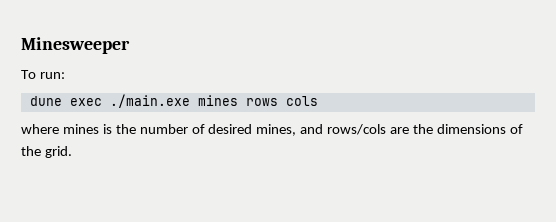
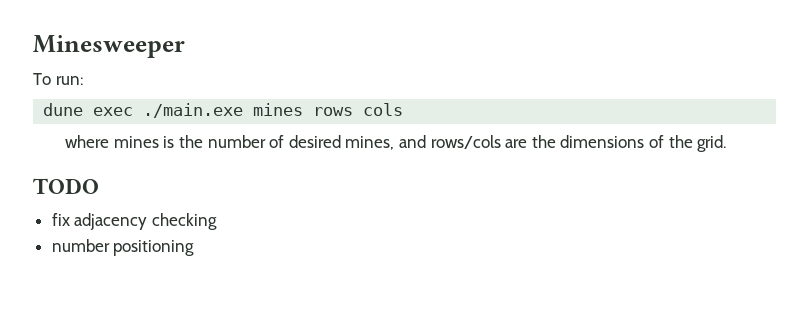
+ TODO
+ fix adjacency checking
+ number positioning

